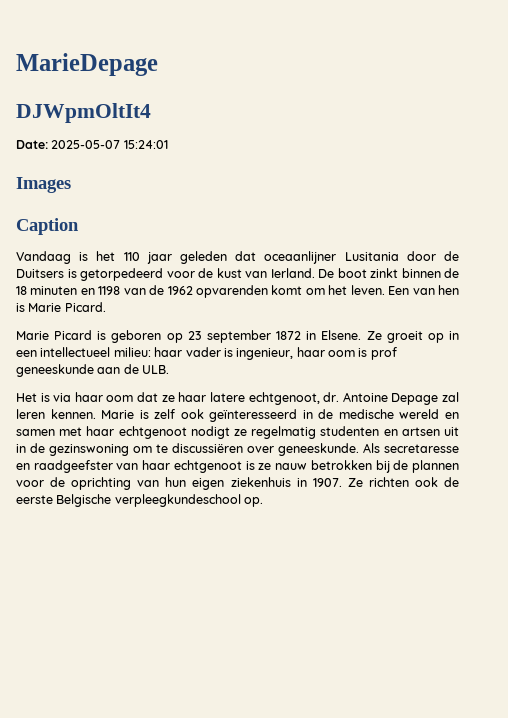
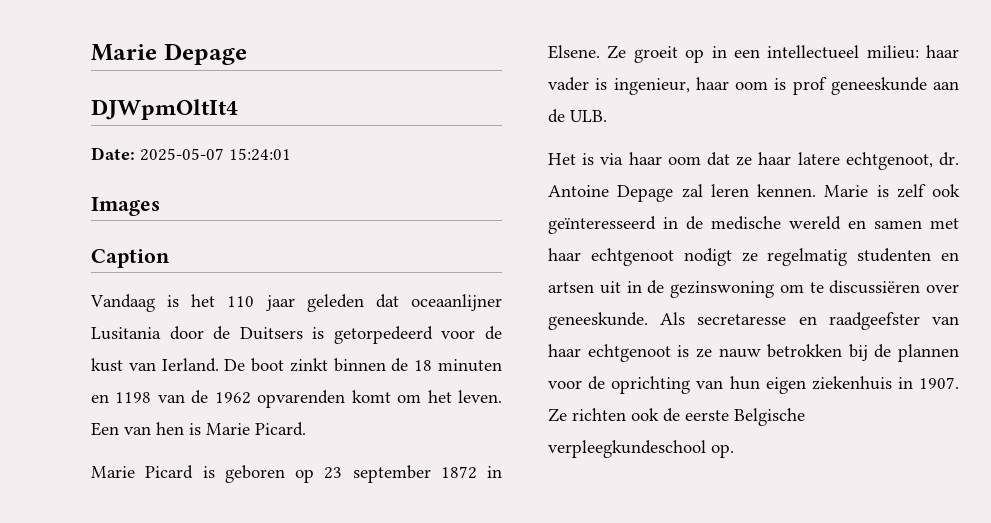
- MarieDepage
+ Marie Depage

